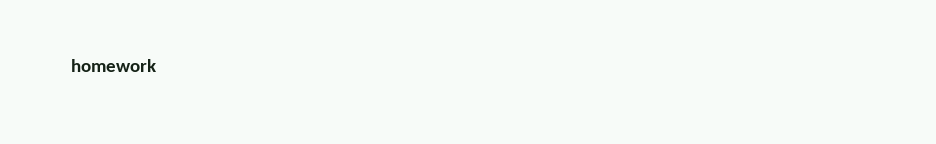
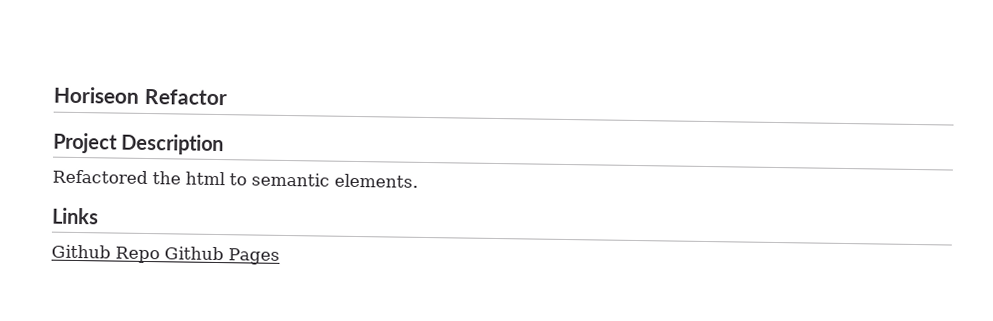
- homework
+ Horiseon Refactor
+ Project Description
+ Refactored the html to semantic elements.
+ Links
+ Github Repo Github Pages

